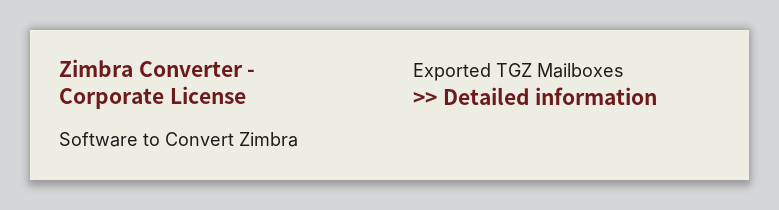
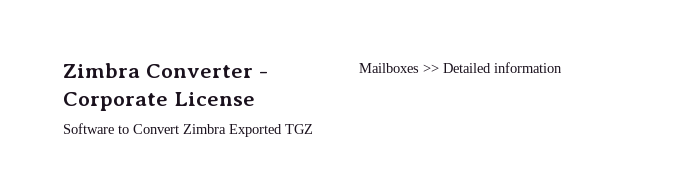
- Software to Convert Zimbra Exported TGZ Mailboxes
- >> Detailed information
+ Software to Convert Zimbra Exported TGZ Mailboxes >> Detailed information

